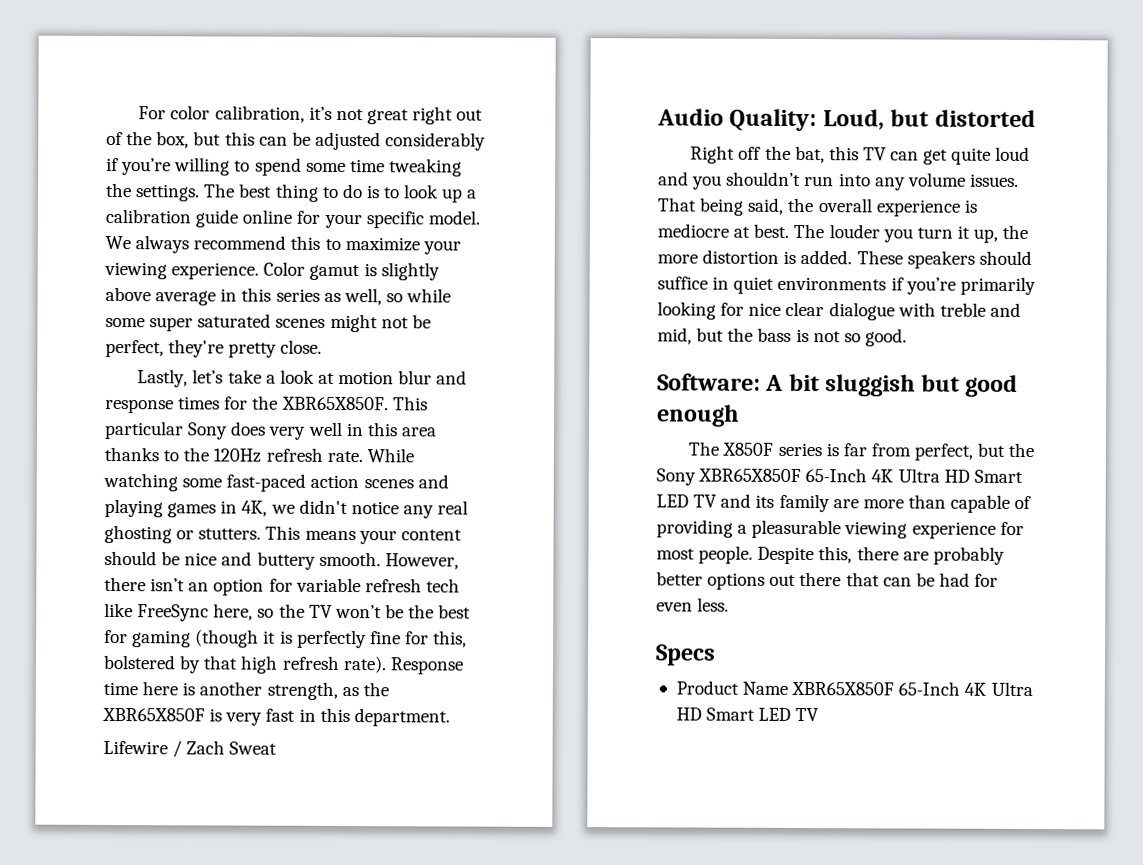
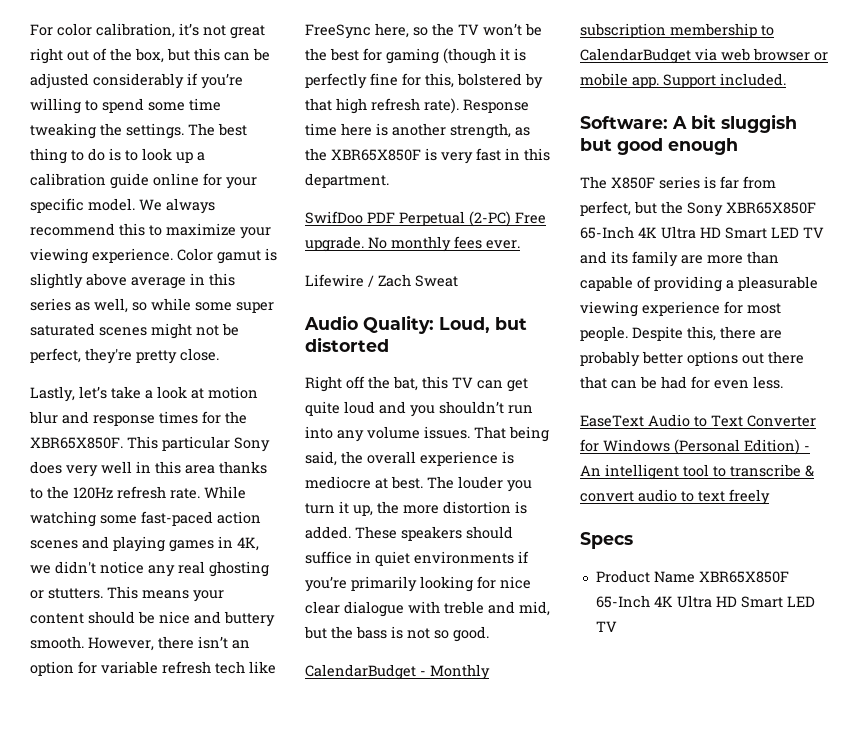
+ SwifDoo PDF Perpetual (2-PC) Free upgrade. No monthly fees ever.
+ CalendarBudget - Monthly subscription membership to CalendarBudget via web browser or mobile app. Support included.
+ EaseText Audio to Text Converter for Windows (Personal Edition) - An intelligent tool to transcribe & convert audio to text freely

